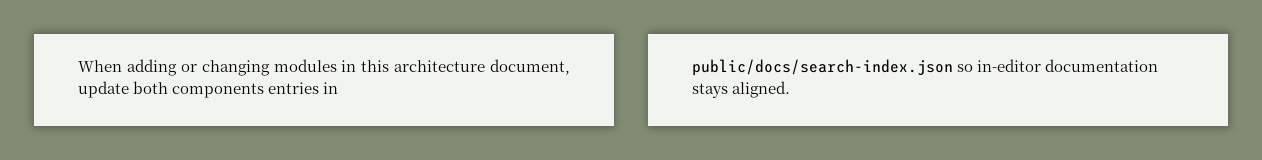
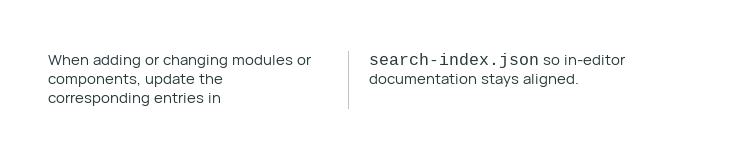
- When adding or changing modules in this architecture document, update both components entries in public/docs/search-index.json so in-editor documentation stays aligned.
+ When adding or changing modules or components, update the corresponding entries in search-index.json so in-editor documentation stays aligned.

